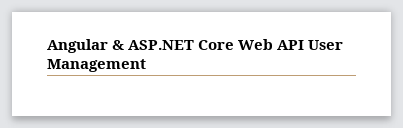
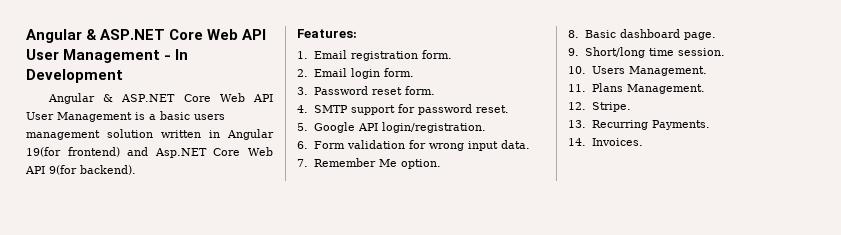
- Angular & ASP.NET Core Web API User Management
+ Angular & ASP.NET Core Web API User Management - In Development
+ Angular & ASP.NET Core Web API User Management is a basic users management solution written in Angular 19(for frontend) and Asp.NET Core Web API 9(for backend).
+ Features:
+ 1. Email registration form.
+ 2. Email login form.
+ 3. Password reset form.
+ 4. SMTP support for password reset.
+ 5. Google API login/registration.
+ 6. Form validation for wrong input data.
+ 7. Remember Me option.
+ 8. Basic dashboard page.
+ 9. Short/long time session.
+ 10. Users Management.
+ 11. Plans Management.
+ 12. Stripe.
+ 13. Recurring Payments.
+ 14. Invoices.

